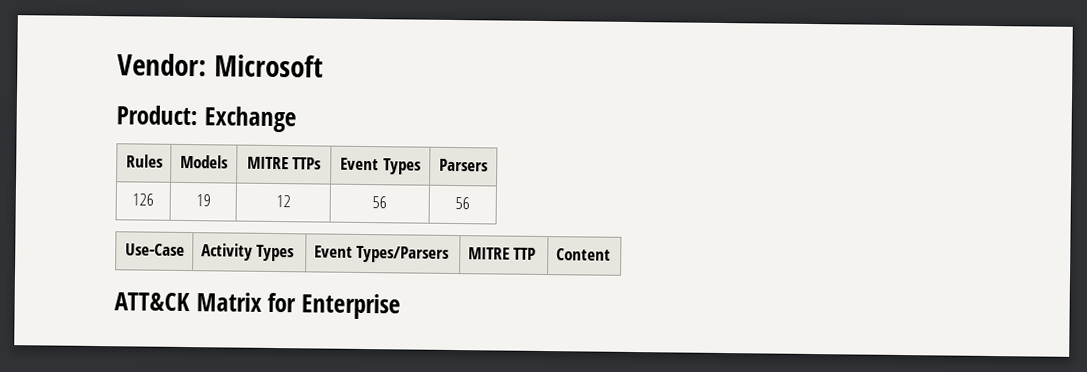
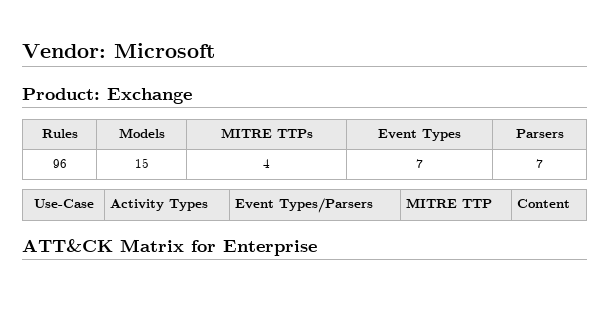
- 126 | 19 | 12 | 56 | 56
+ 96 | 15 | 4 | 7 | 7

